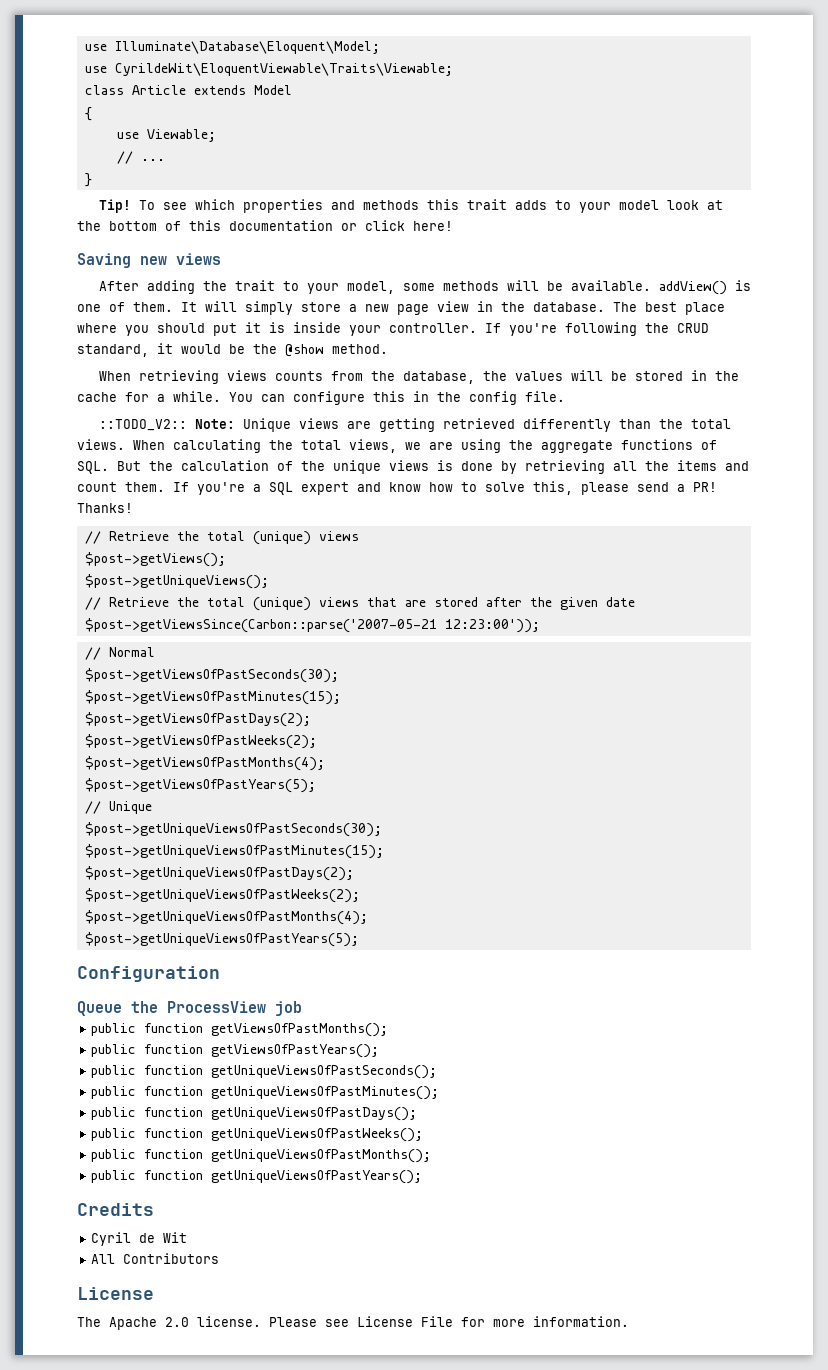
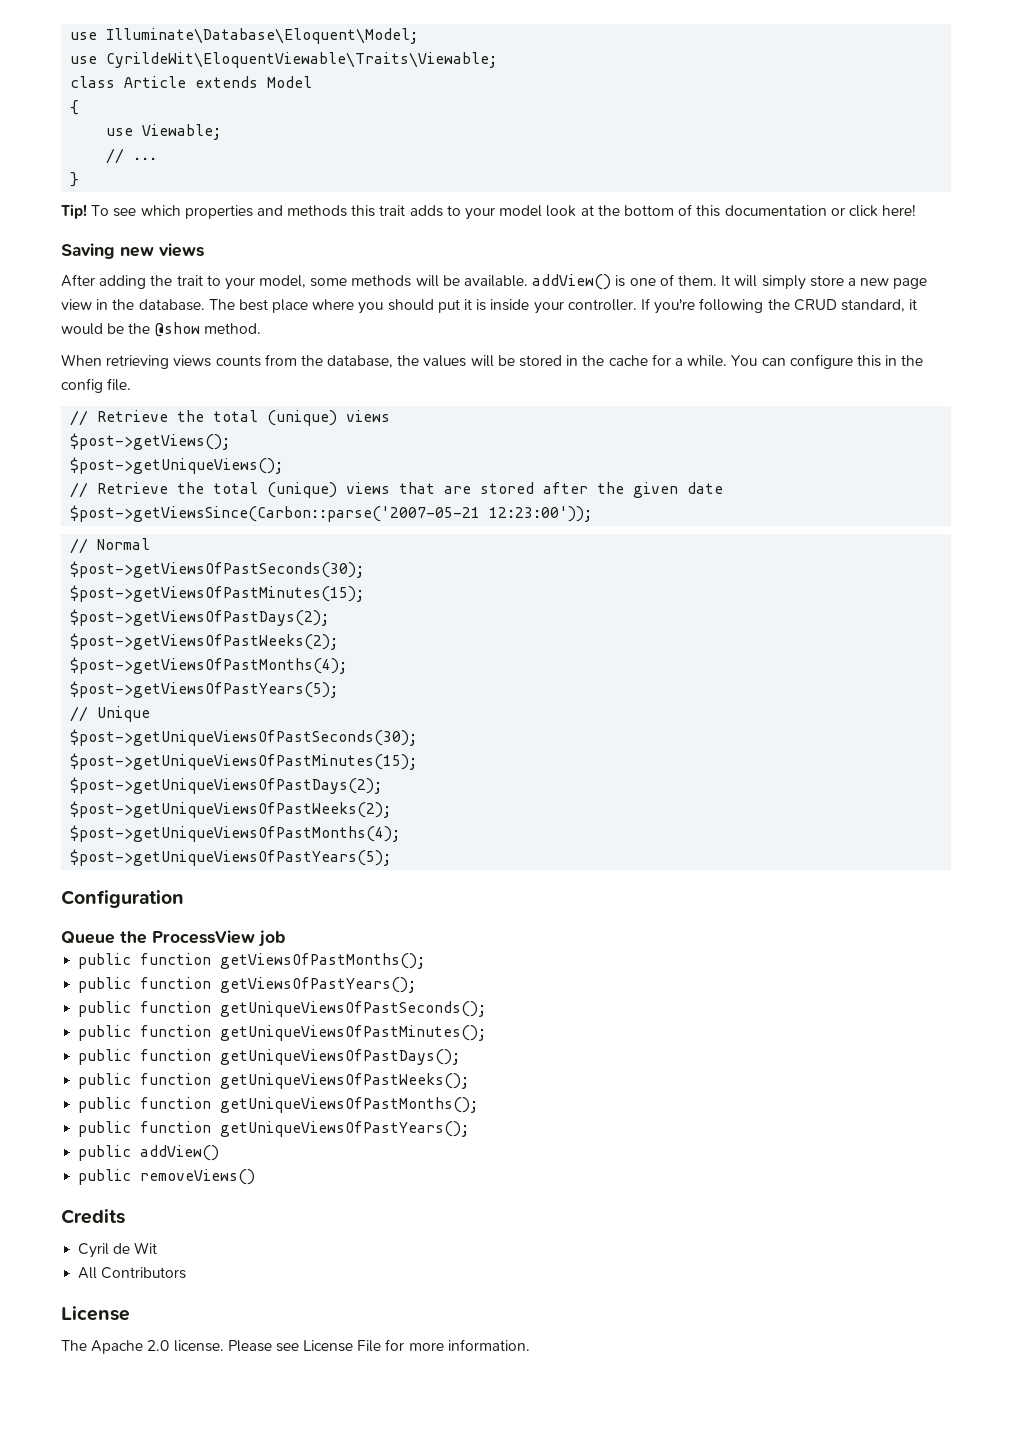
- ::TODO_V2:: Note: Unique views are getting retrieved differently than the total views. When calculating the total views, we are using the aggregate functions of SQL. But the calculation of the unique views is done by retrieving all the items and count them. If you're a SQL expert and know how to solve this, please send a PR! Thanks!
+ public addView()
+ public removeViews()

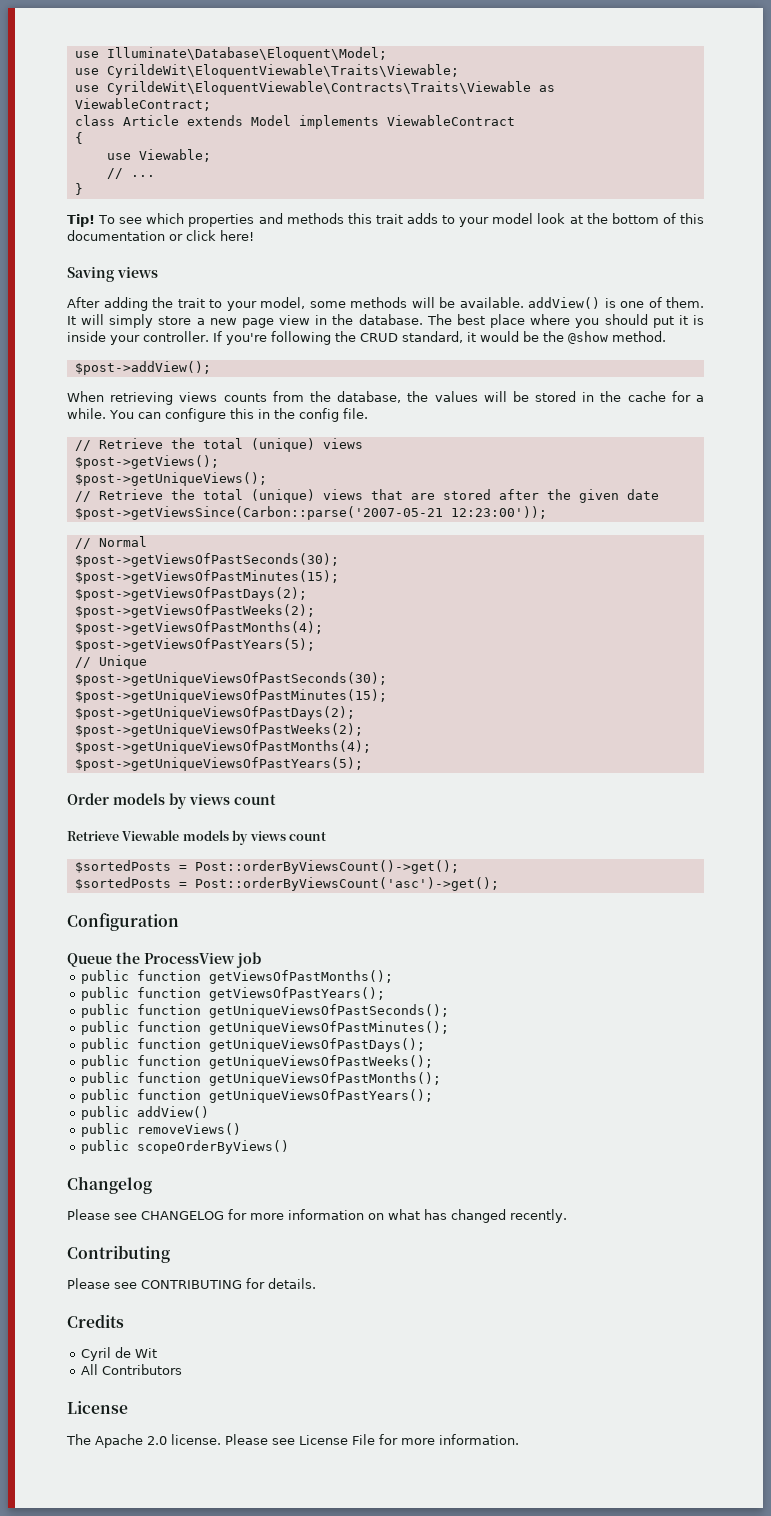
+ use CyrildeWit\EloquentViewable\Contracts\Traits\Viewable as ViewableContract;
- class Article extends Model
+ class Article extends Model implements ViewableContract
- Saving new views
+ Saving views
+ $post->addView();
+ Order models by views count
+ Retrieve Viewable models by views count
+ $sortedPosts = Post::orderByViewsCount()->get();
+ $sortedPosts = Post::orderByViewsCount('asc')->get();
+ public scopeOrderByViews()
+ Changelog
+ Please see CHANGELOG for more information on what has changed recently.
+ Contributing
+ Please see CONTRIBUTING for details.

